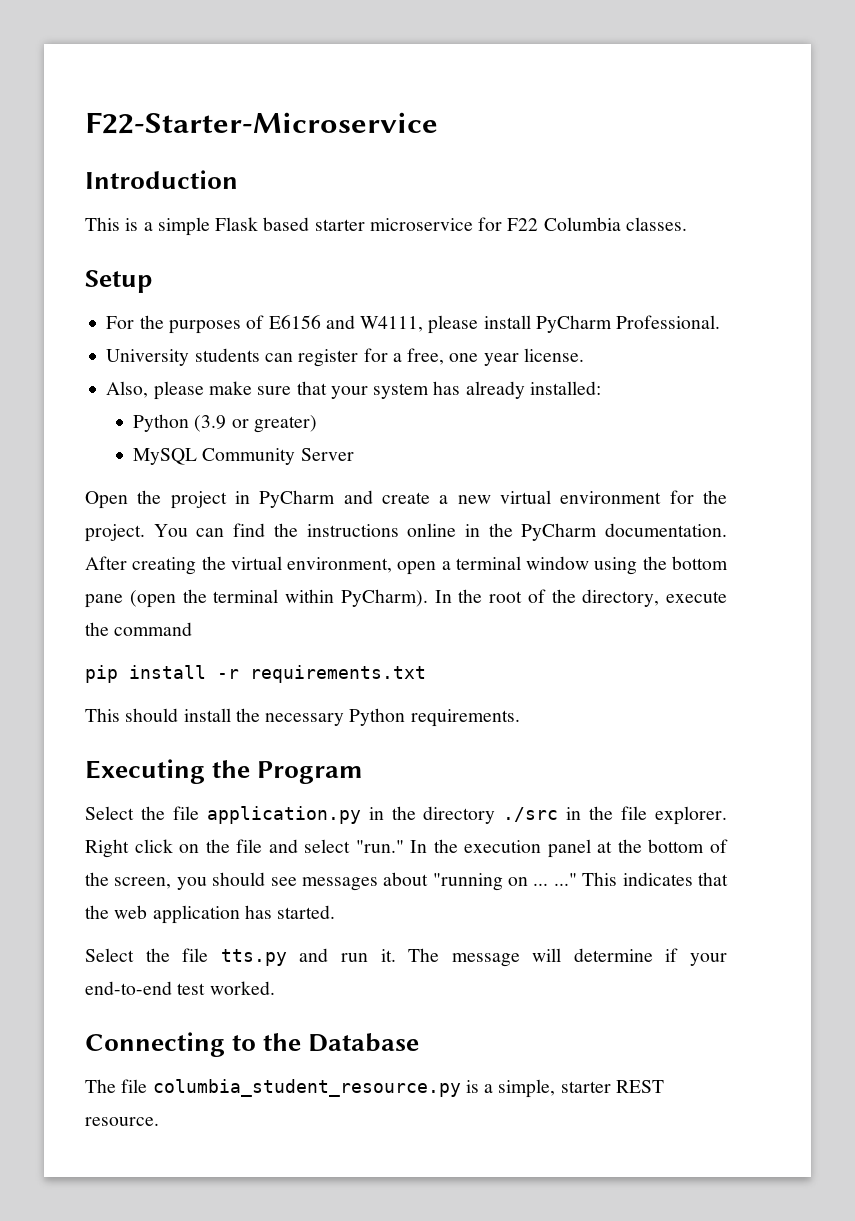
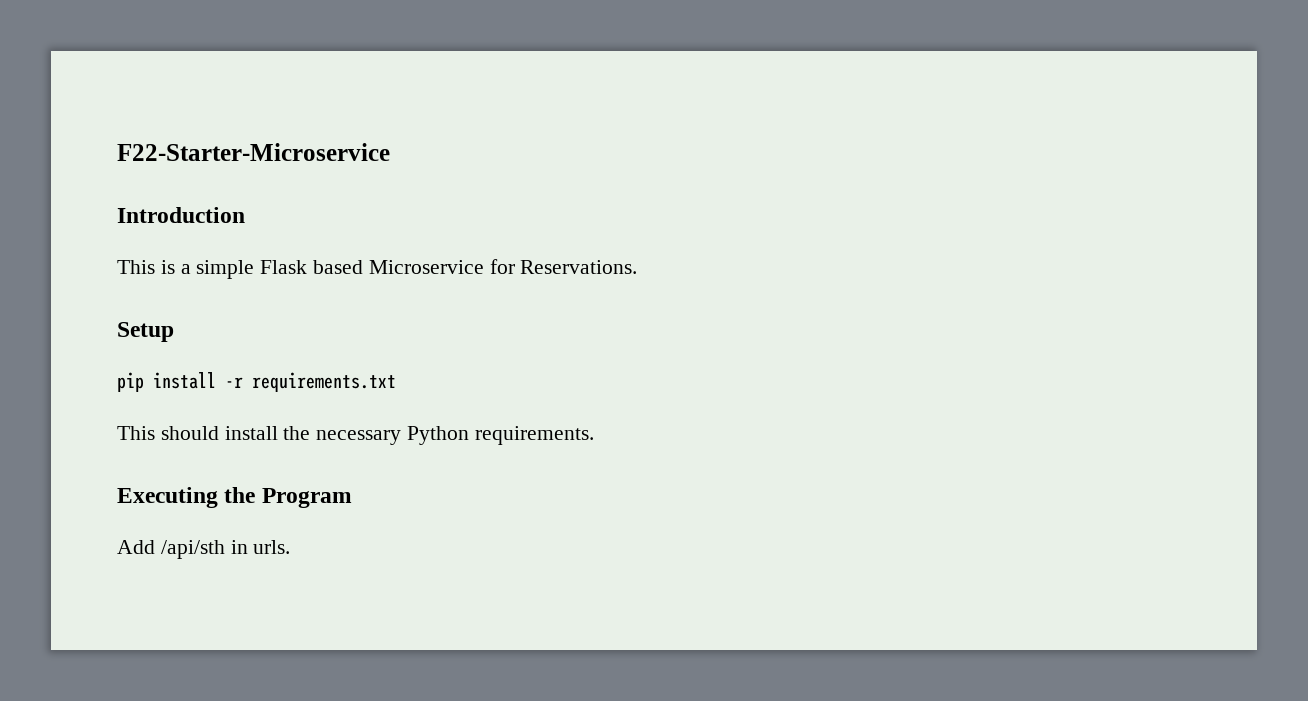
- This is a simple Flask based starter microservice for F22 Columbia classes.
+ This is a simple Flask based Microservice for Reservations.
  Setup
- For the purposes of E6156 and W4111, please install PyCharm Professional.
- University students can register for a free, one year license.
- Also, please make sure that your system has already installed:
- Python (3.9 or greater)
- MySQL Community Server
- Open the project in PyCharm and create a new virtual environment for the project. You can find the instructions online in the PyCharm documentation. After creating the virtual environment, open a terminal window using the bottom pane (open the terminal within PyCharm). In the root of the directory, execute the command
- Select the file application.py in the directory ./src in the file explorer. Right click on the file and select "run." In the execution panel at the bottom of the screen, you should see messages about "running on ... ..." This indicates that the web application has started.
- Select the file tts.py and run it. The message will determine if your end-to-end test worked.
- Connecting to the Database
- The file columbia_student_resource.py is a simple, starter REST resource.
+ Add /api/sth in urls.

